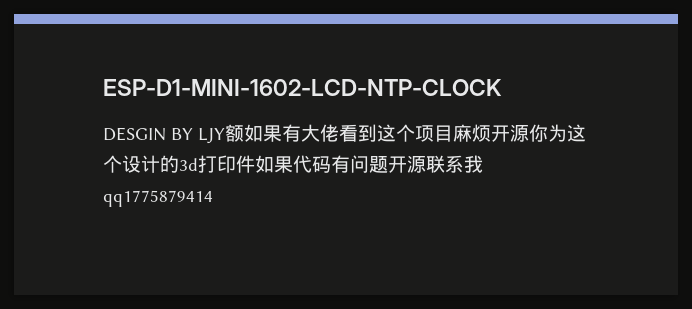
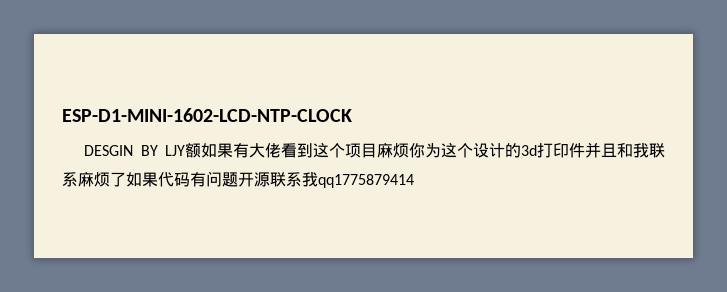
- DESGIN BY LJY额如果有大佬看到这个项目麻烦开源你为这个设计的3d打印件如果代码有问题开源联系我qq1775879414
+ DESGIN BY LJY额如果有大佬看到这个项目麻烦你为这个设计的3d打印件并且和我联系麻烦了如果代码有问题开源联系我qq1775879414

